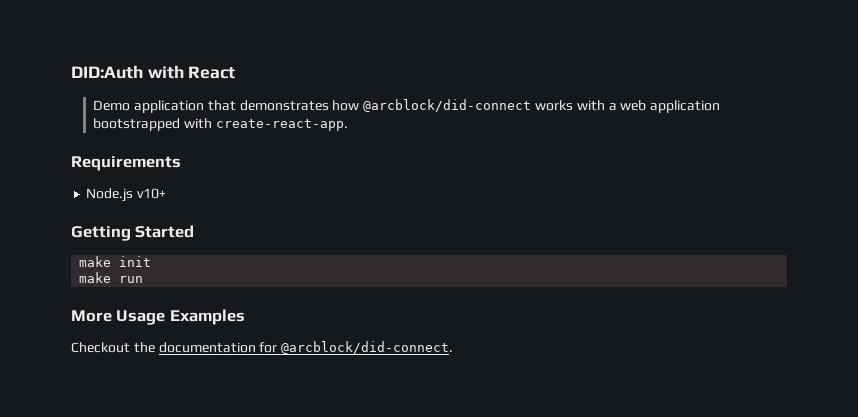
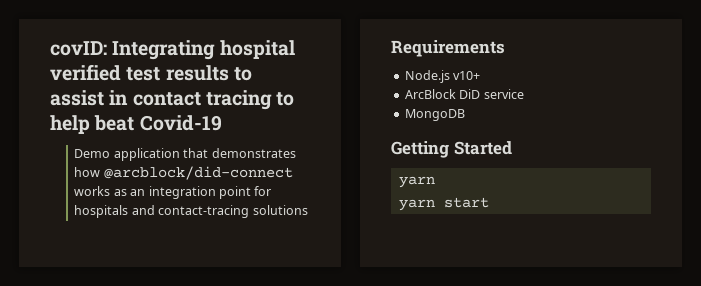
- DID:Auth with React
+ covID: Integrating hospital verified test results to assist in contact tracing to help beat Covid-19
- Demo application that demonstrates how @arcblock/did-connect works with a web application bootstrapped with create-react-app.
+ Demo application that demonstrates how @arcblock/did-connect works as an integration point for hospitals and contact-tracing solutions
  Requirements
  Node.js v10+
+ ArcBlock DiD service
+ MongoDB
  Getting Started
- make init
- make run
- More Usage Examples
- Checkout the documentation for @arcblock/did-connect.
+ yarn
+ yarn start

